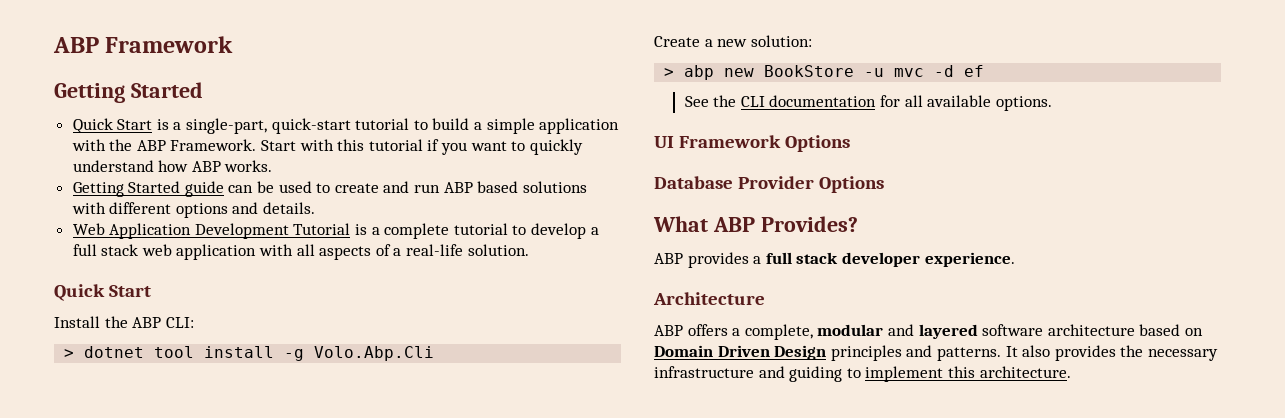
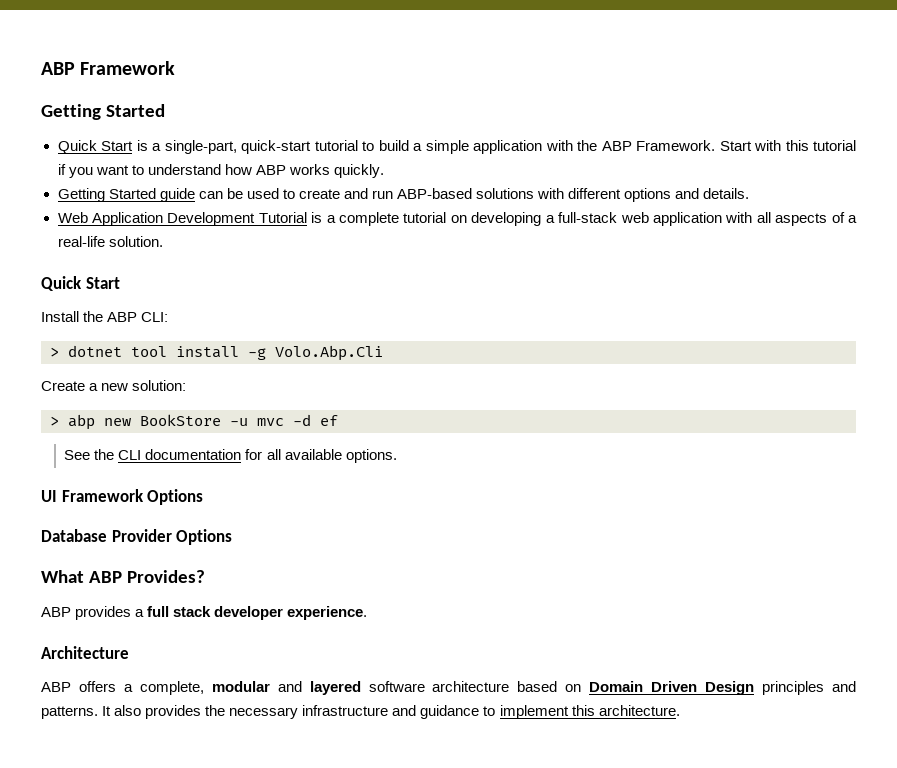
- Start with this tutorial if you want to quickly understand how ABP works.
+ Start with this tutorial if you want to understand how ABP works quickly.
- Getting Started guide can be used to create and run ABP based solutions with different options and details.
+ Getting Started guide can be used to create and run ABP-based solutions with different options and details.
- Web Application Development Tutorial is a complete tutorial to develop a full stack web application with all aspects of a real-life solution.
+ Web Application Development Tutorial is a complete tutorial on developing a full-stack web application with all aspects of a real-life solution.
- It also provides the necessary infrastructure and guiding to implement this architecture.
+ It also provides the necessary infrastructure and guidance to implement this architecture.

